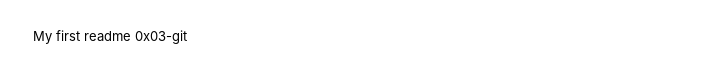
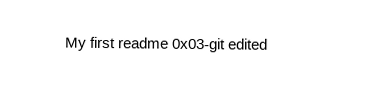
- My first readme 0x03-git
+ My first readme 0x03-git edited

